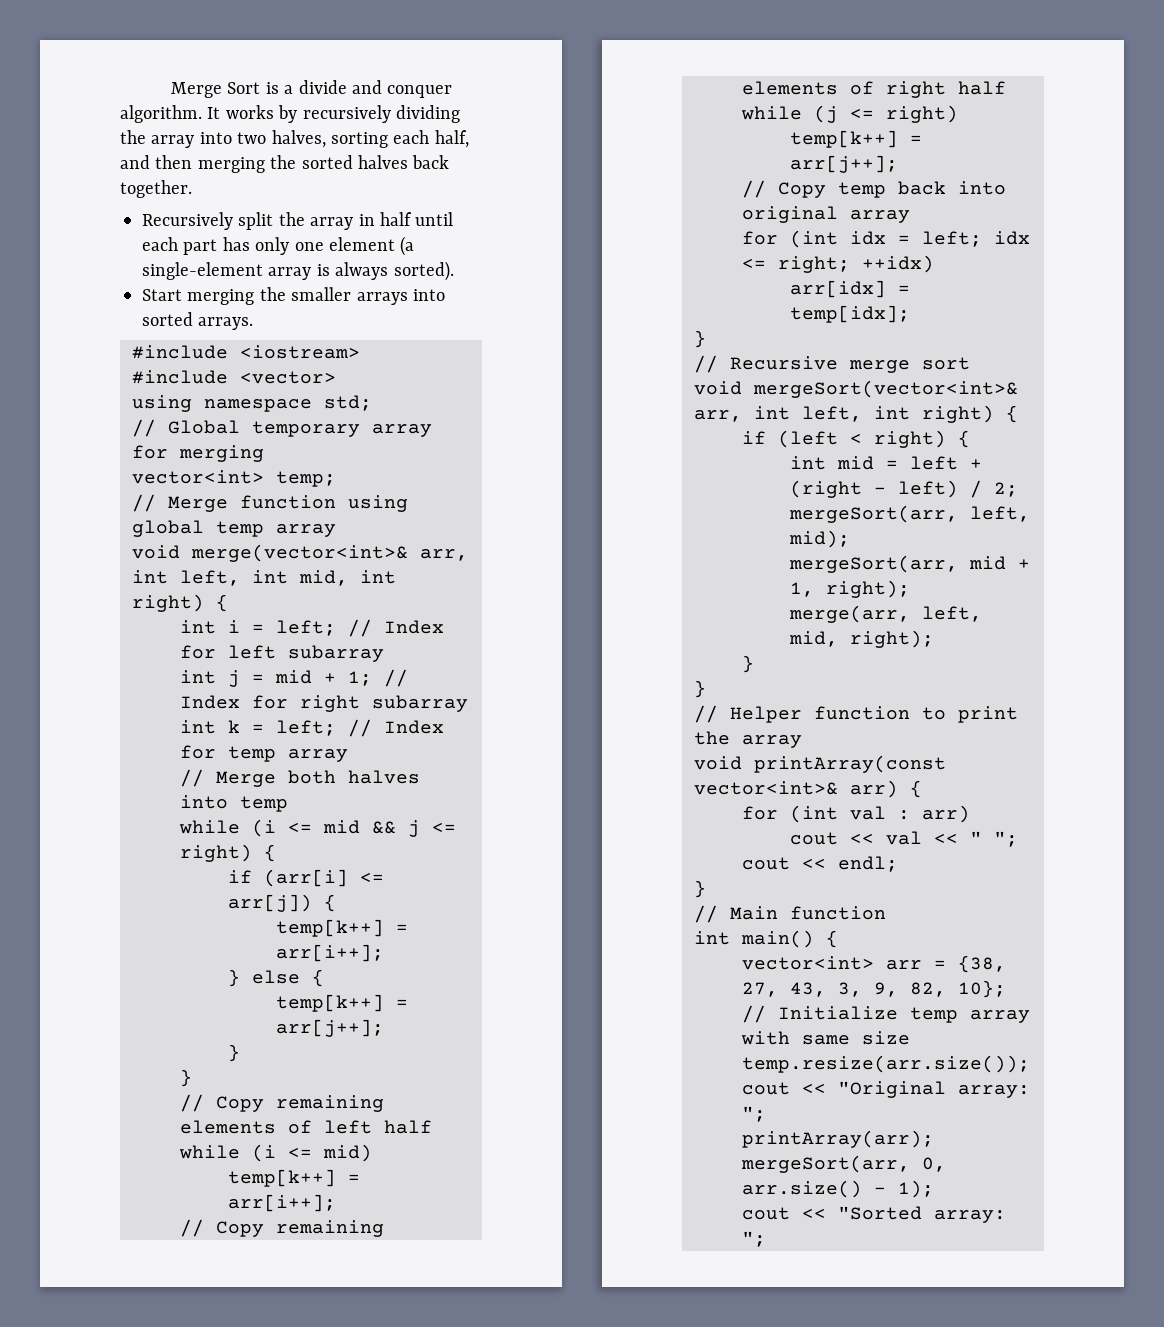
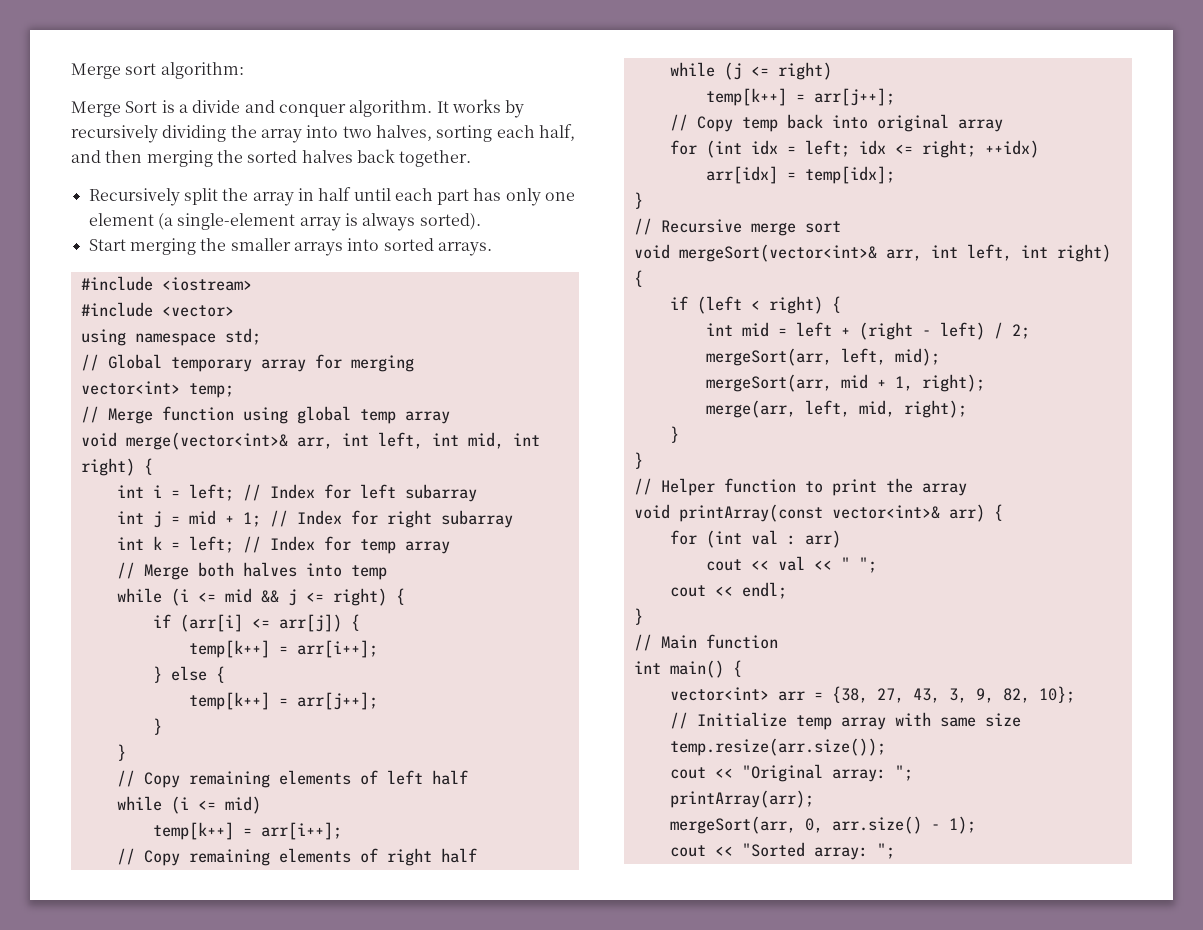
+ Merge sort algorithm:

